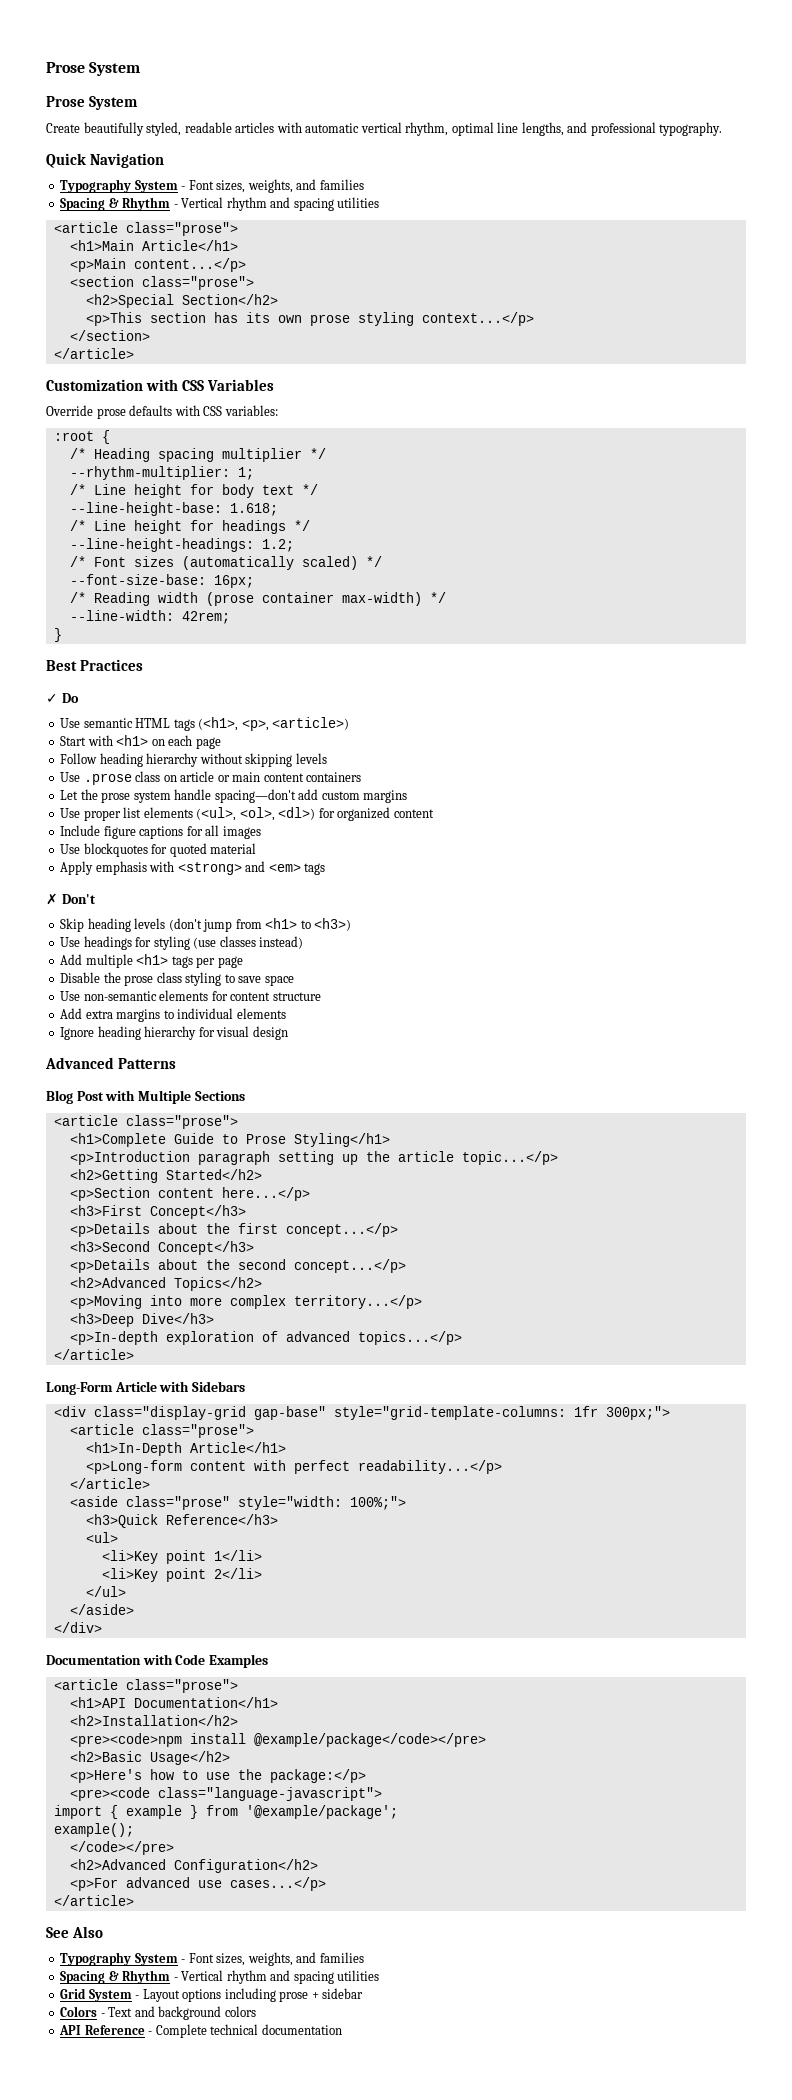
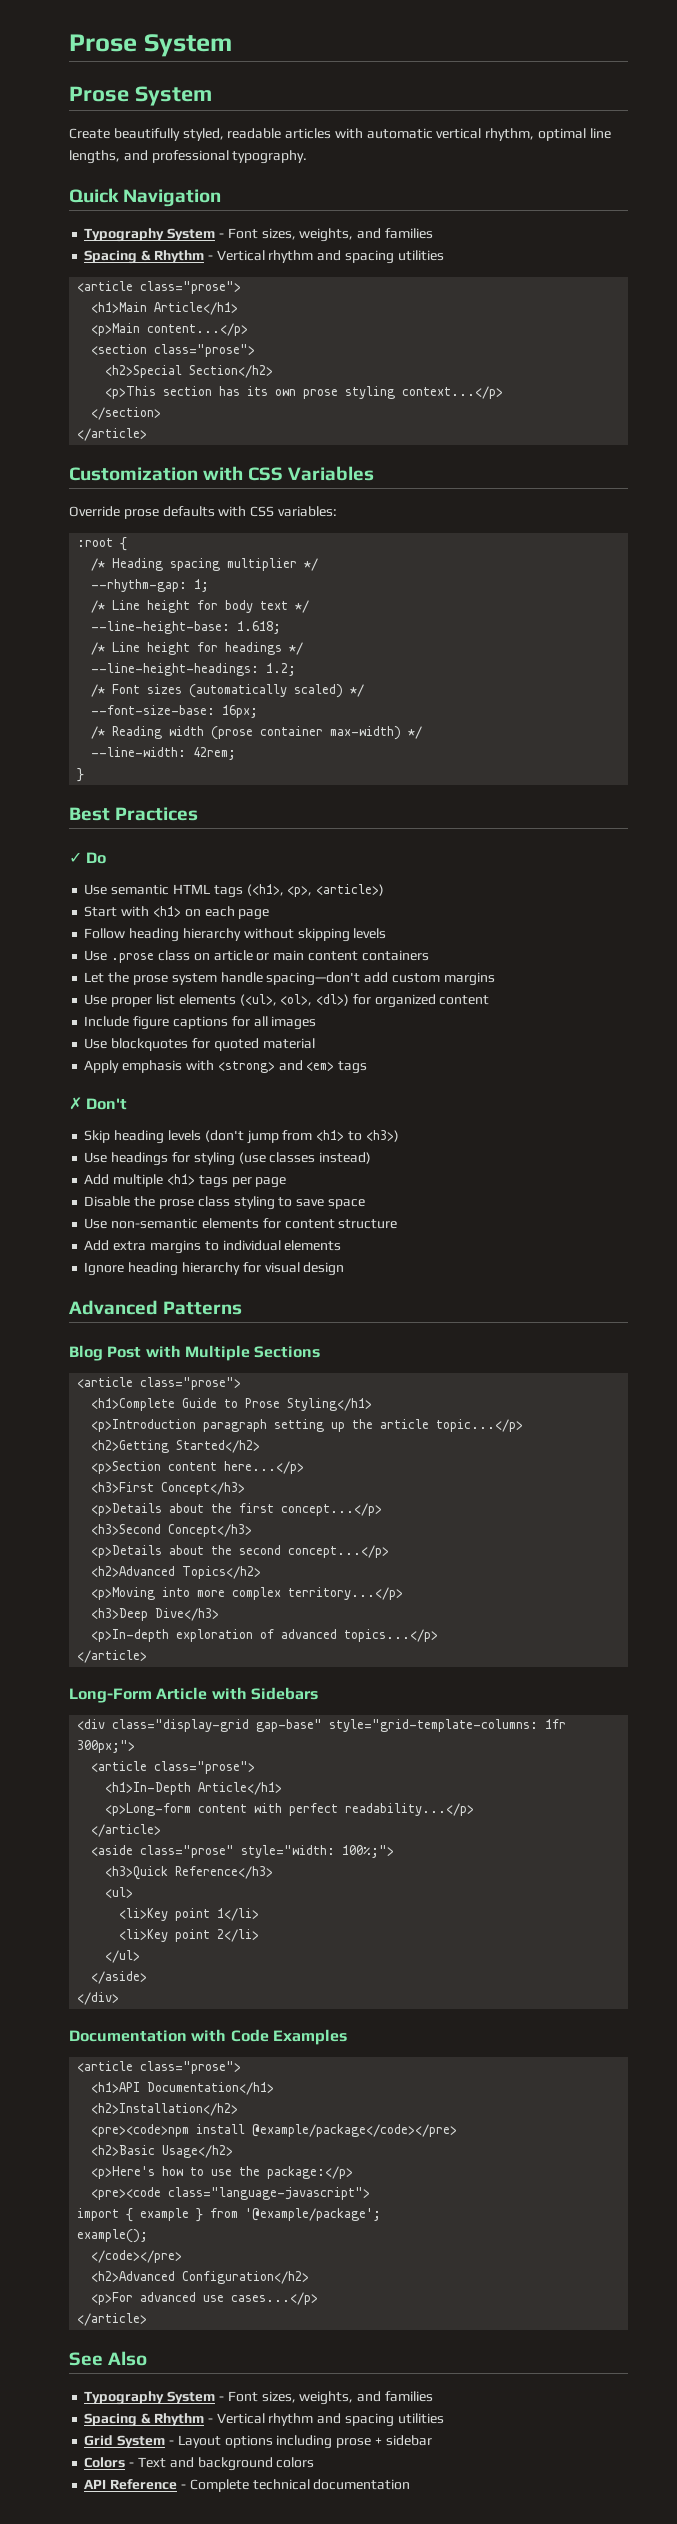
- --rhythm-multiplier: 1;
+ --rhythm-gap: 1;

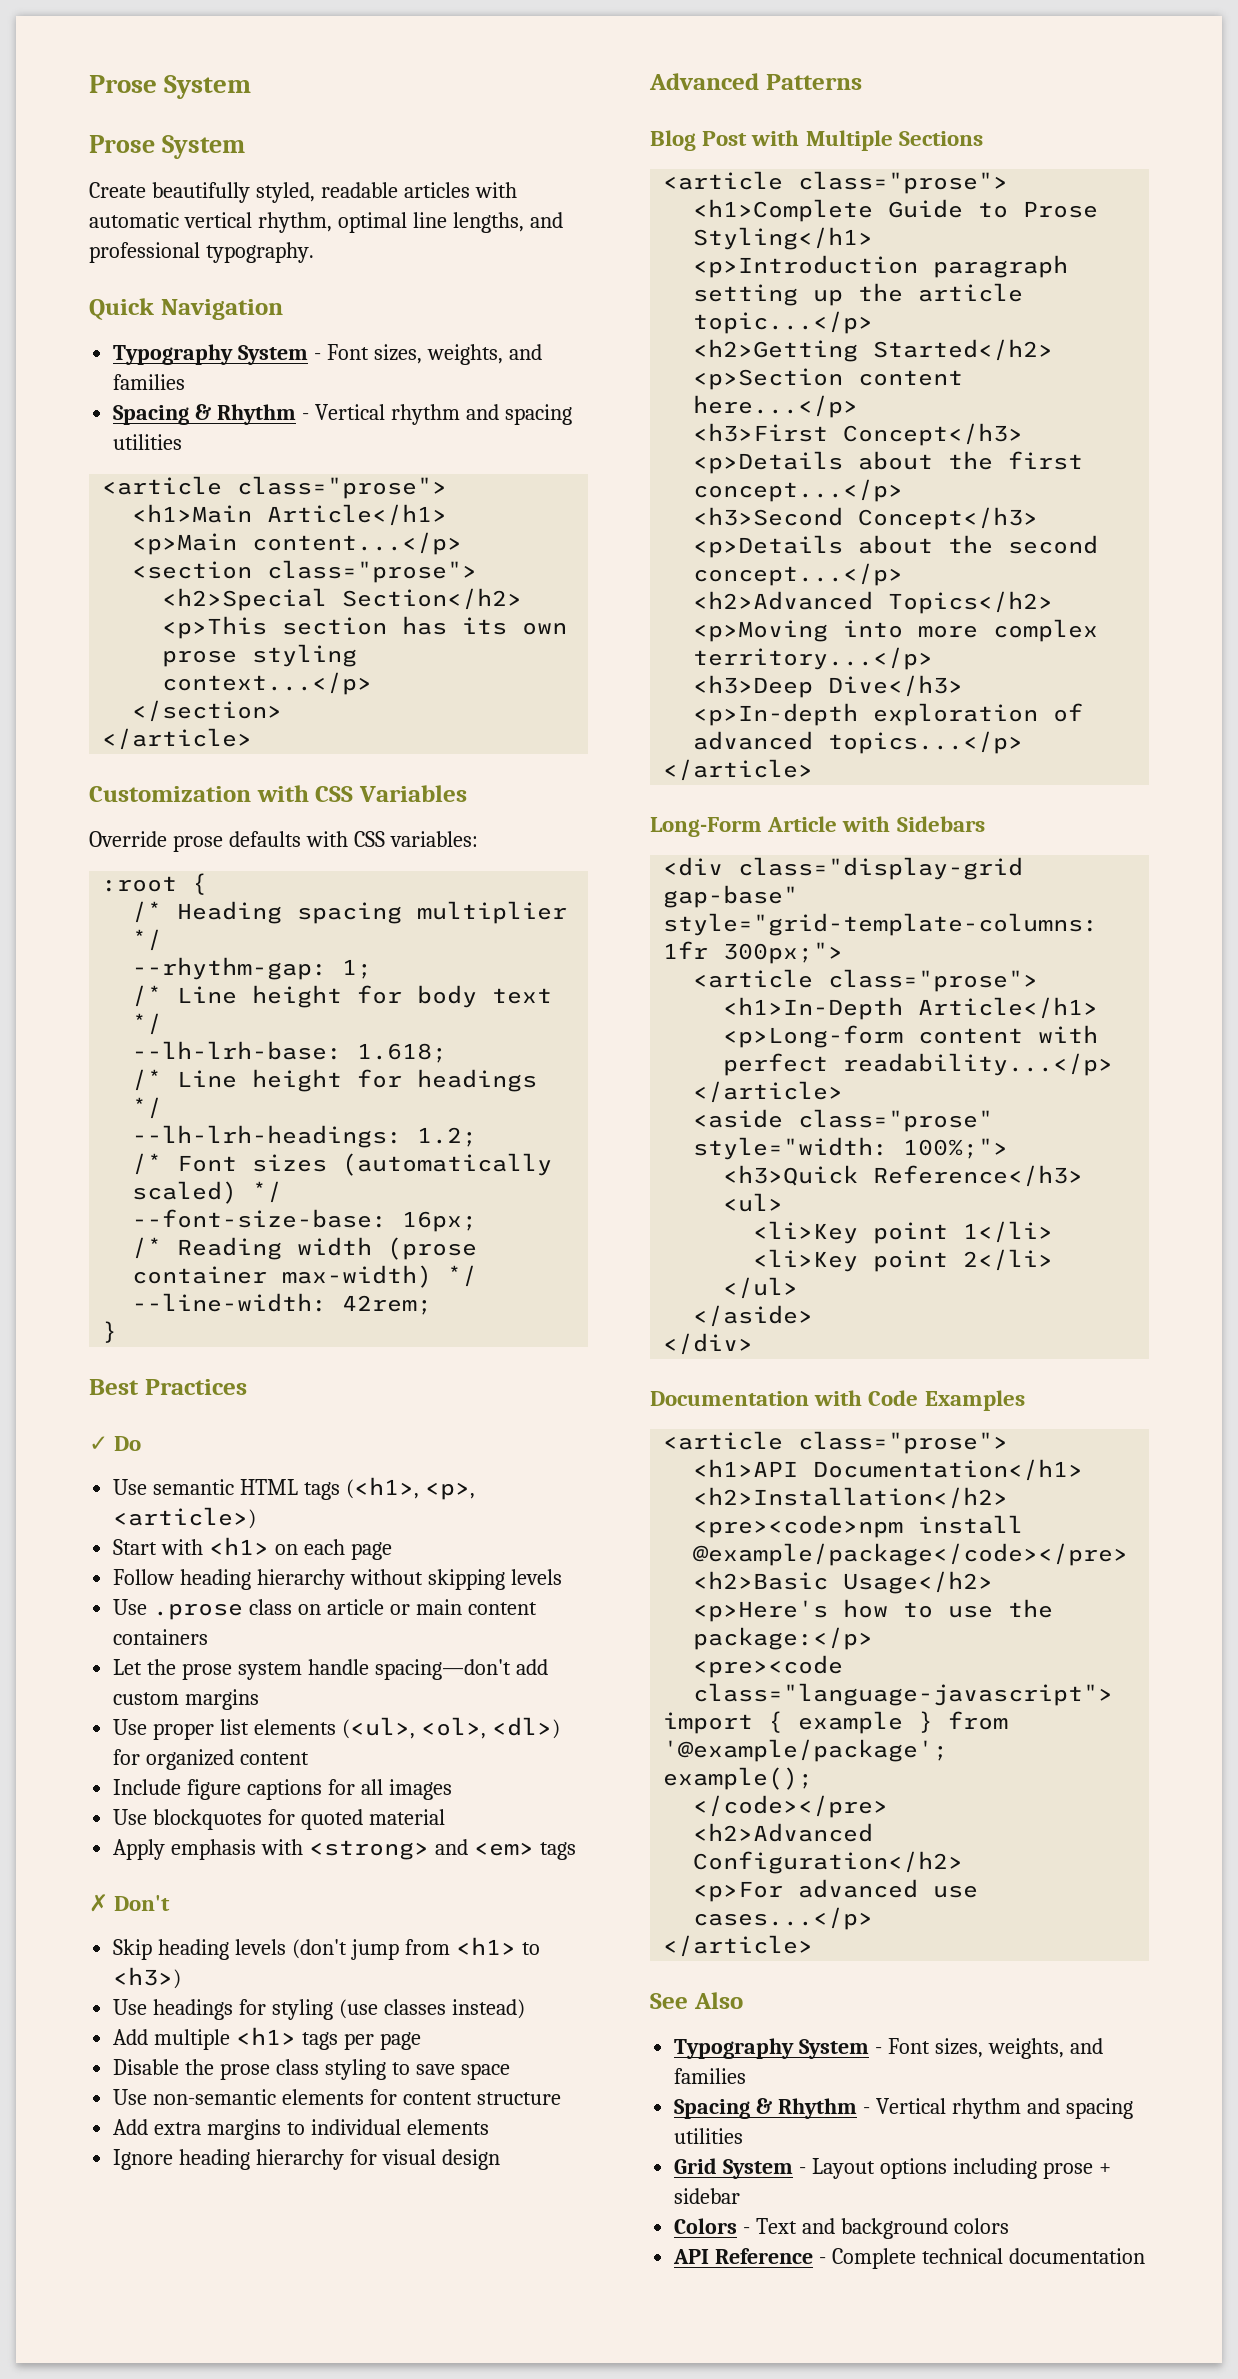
- --line-height-base: 1.618;
+ --lh-lrh-base: 1.618;
- --line-height-headings: 1.2;
+ --lh-lrh-headings: 1.2;

